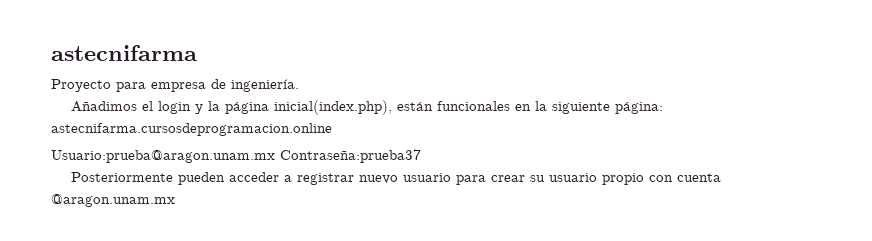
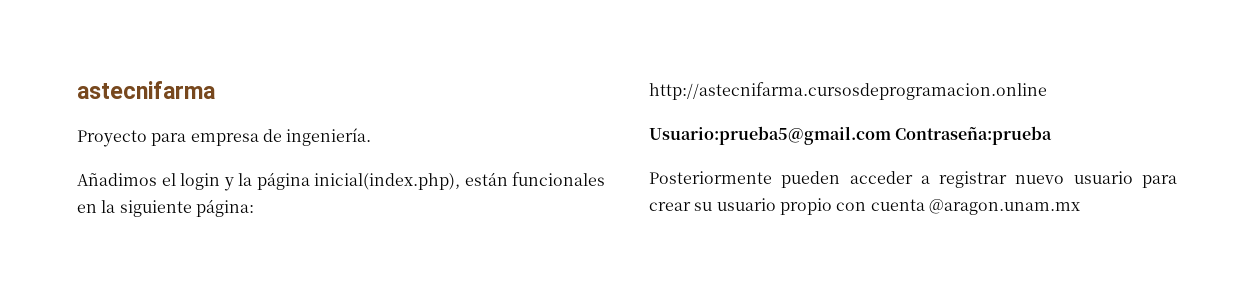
- Añadimos el login y la página inicial(index.php), están funcionales en la siguiente página: astecnifarma.cursosdeprogramacion.online
- Usuario:prueba@aragon.unam.mx Contraseña:prueba37
+ Añadimos el login y la página inicial(index.php), están funcionales en la siguiente página: http://astecnifarma.cursosdeprogramacion.online
+ Usuario:prueba5@gmail.com Contraseña:prueba

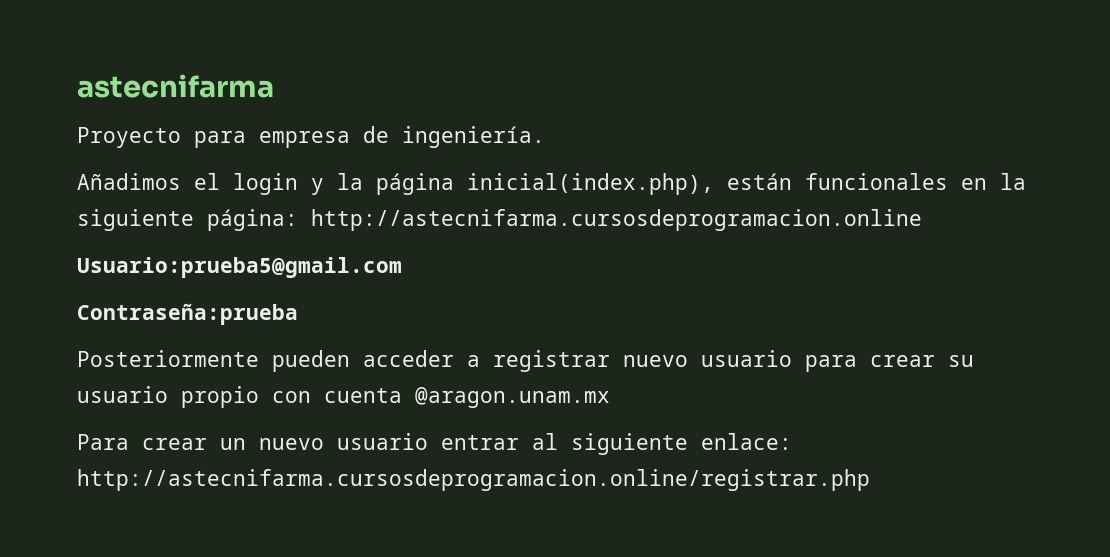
- Usuario:prueba5@gmail.com Contraseña:prueba
+ Usuario:prueba5@gmail.com
+ Contraseña:prueba
+ Para crear un nuevo usuario entrar al siguiente enlace: http://astecnifarma.cursosdeprogramacion.online/registrar.php

